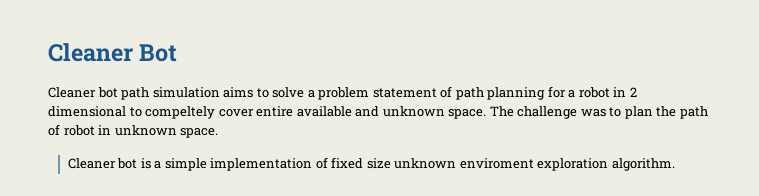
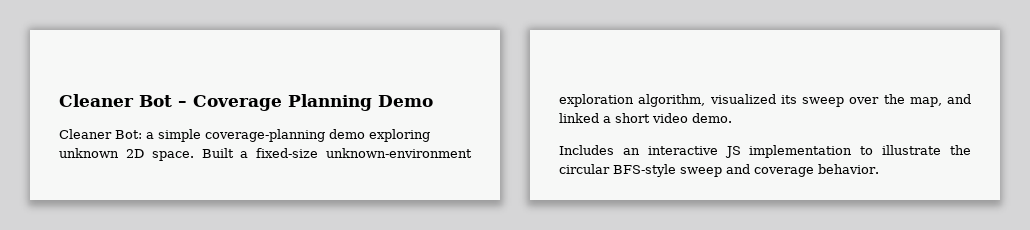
- Cleaner Bot
- Cleaner bot path simulation aims to solve a problem statement of path planning for a robot in 2 dimensional to compeltely cover entire available and unknown space. The challenge was to plan the path of robot in unknown space.
- Cleaner bot is a simple implementation of fixed size unknown enviroment exploration algorithm.
+ Cleaner Bot – Coverage Planning Demo
+ Cleaner Bot: a simple coverage-planning demo exploring unknown 2D space. Built a fixed-size unknown-environment exploration algorithm, visualized its sweep over the map, and linked a short video demo.
+ Includes an interactive JS implementation to illustrate the circular BFS-style sweep and coverage behavior.

